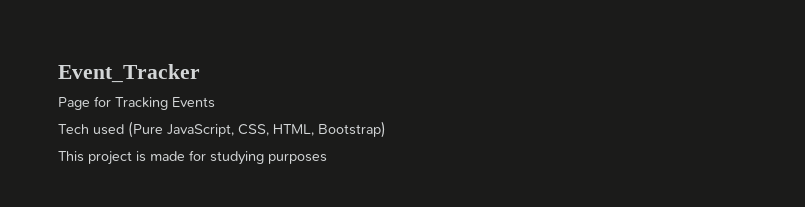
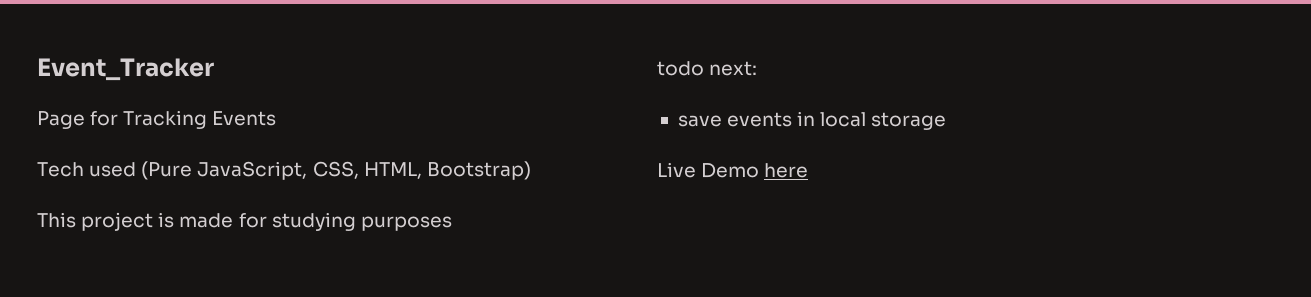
+ todo next:
+ save events in local storage
+ Live Demo here

